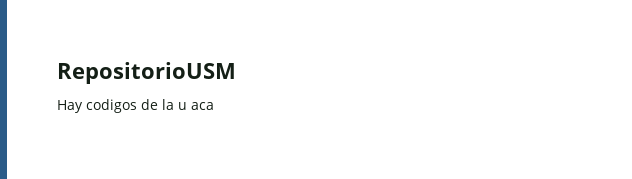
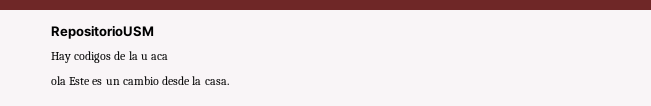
+ ola Este es un cambio desde la casa.

